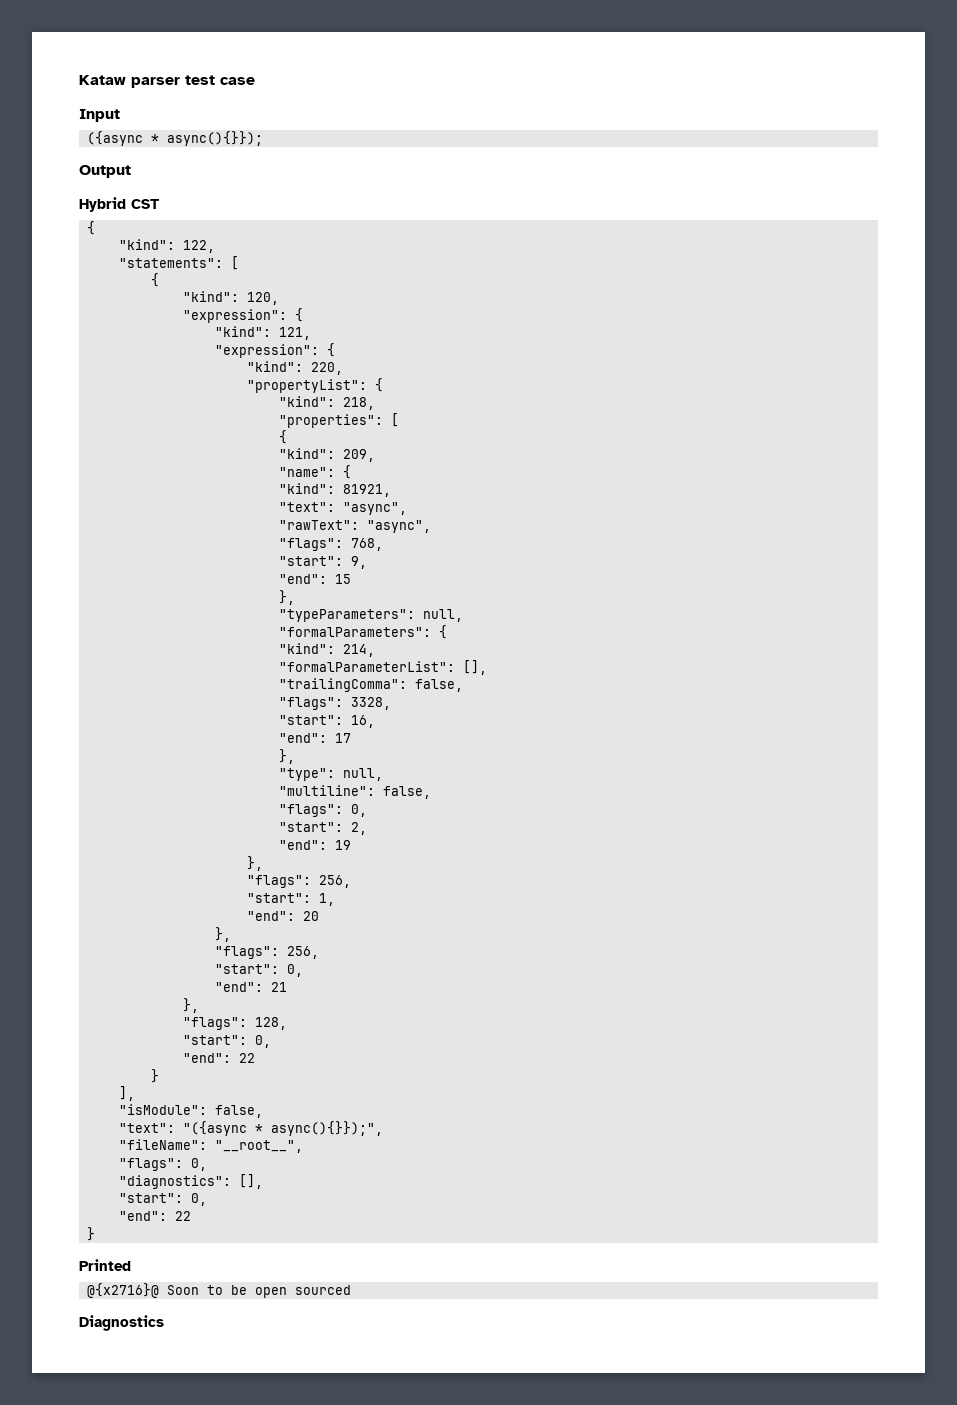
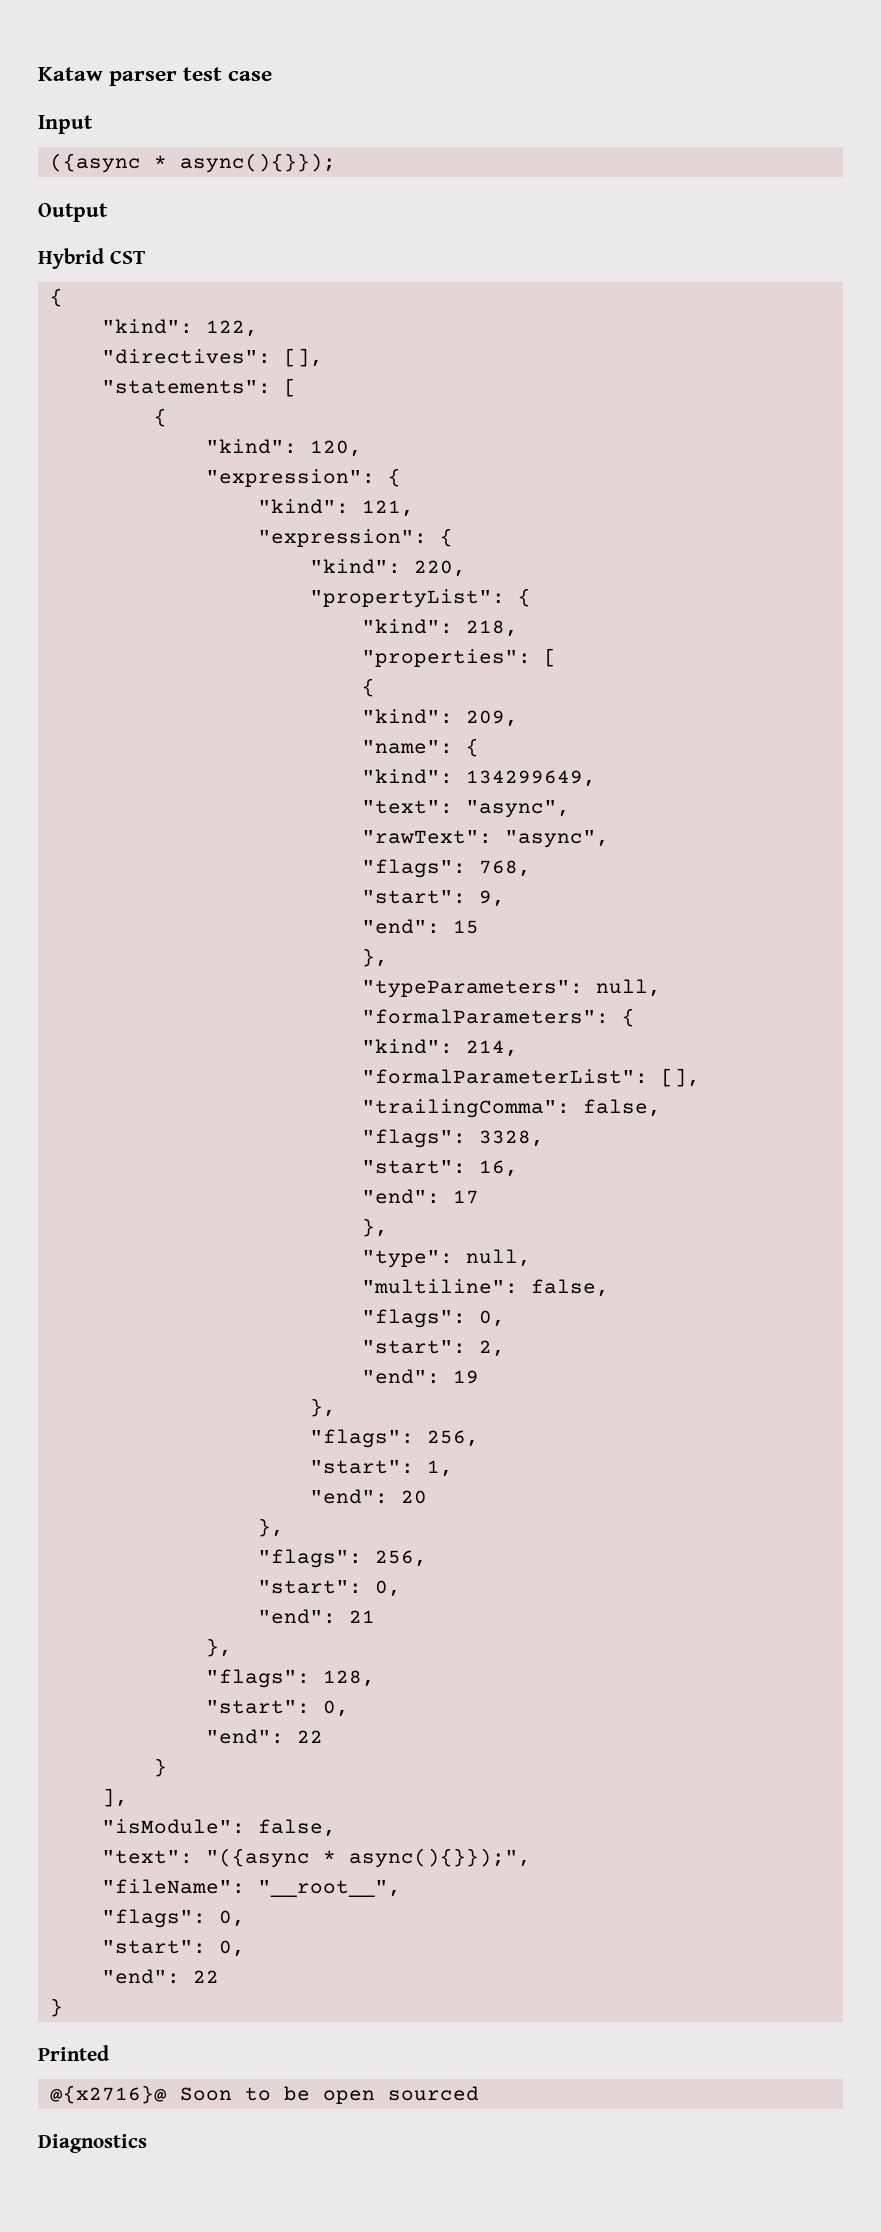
+ "directives": [],
- "kind": 81921,
+ "kind": 134299649,
- "diagnostics": [],

